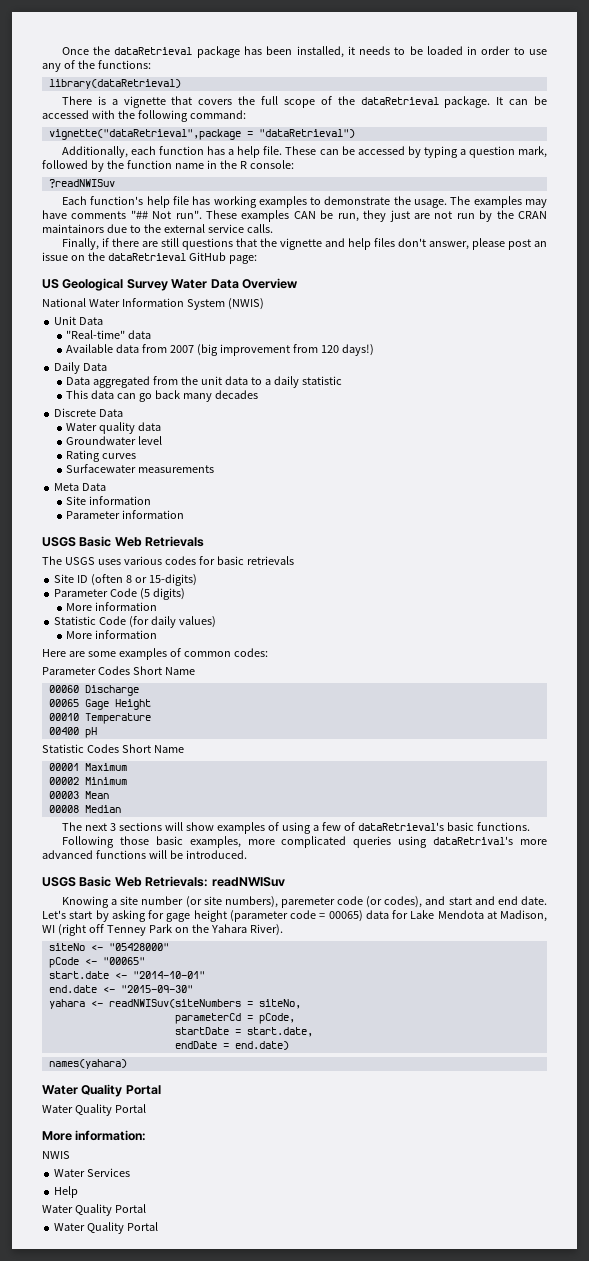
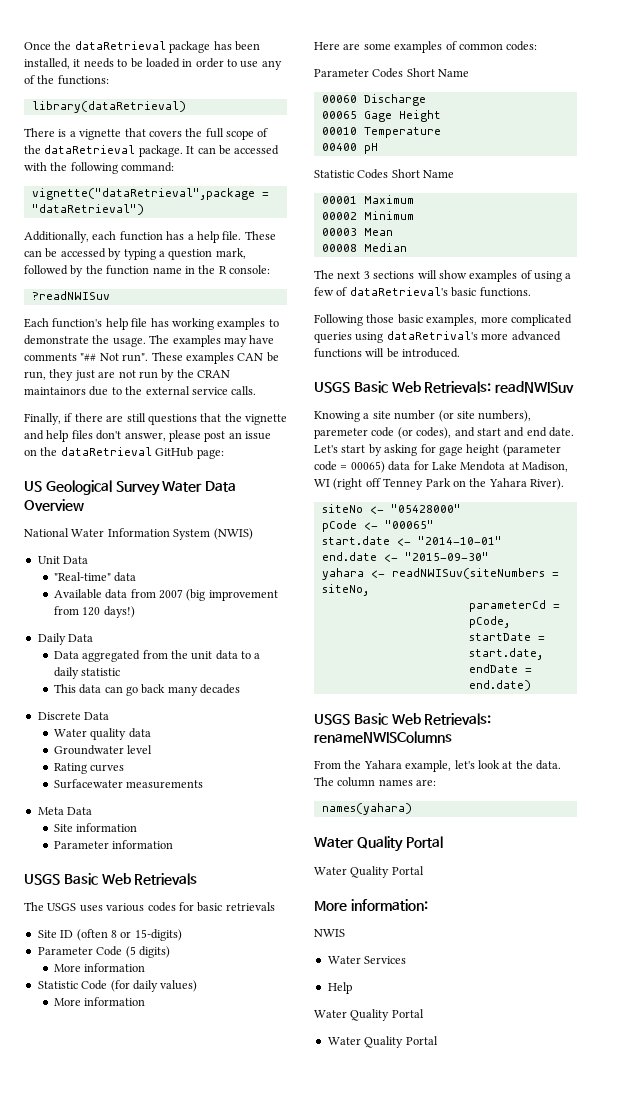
+ USGS Basic Web Retrievals: renameNWISColumns
+ From the Yahara example, let's look at the data. The column names are:

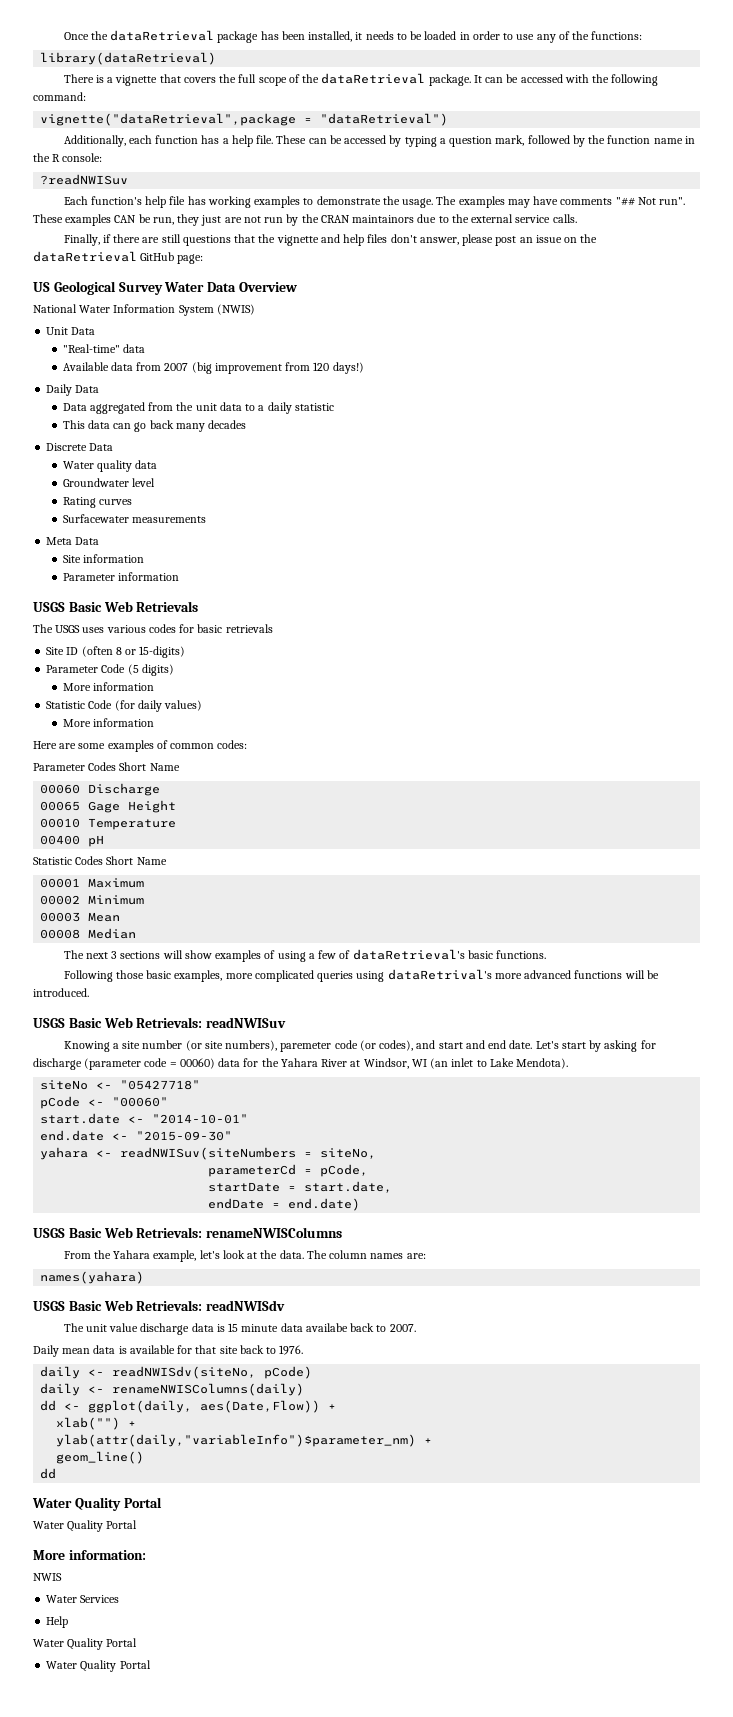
- Let's start by asking for gage height (parameter code = 00065) data for Lake Mendota at Madison, WI (right off Tenney Park on the Yahara River).
+ Let's start by asking for discharge (parameter code = 00060) data for the Yahara River at Windsor, WI (an inlet to Lake Mendota).
- siteNo <- "05428000"
+ siteNo <- "05427718"
- pCode <- "00065"
+ pCode <- "00060"
+ USGS Basic Web Retrievals: readNWISdv
+ The unit value discharge data is 15 minute data availabe back to 2007.
+ Daily mean data is available for that site back to 1976.
+ daily <- readNWISdv(siteNo, pCode)
+ daily <- renameNWISColumns(daily)
+ dd <- ggplot(daily, aes(Date,Flow)) +
+ xlab("") +
+ ylab(attr(daily,"variableInfo")$parameter_nm) +
+ geom_line()
+ dd

